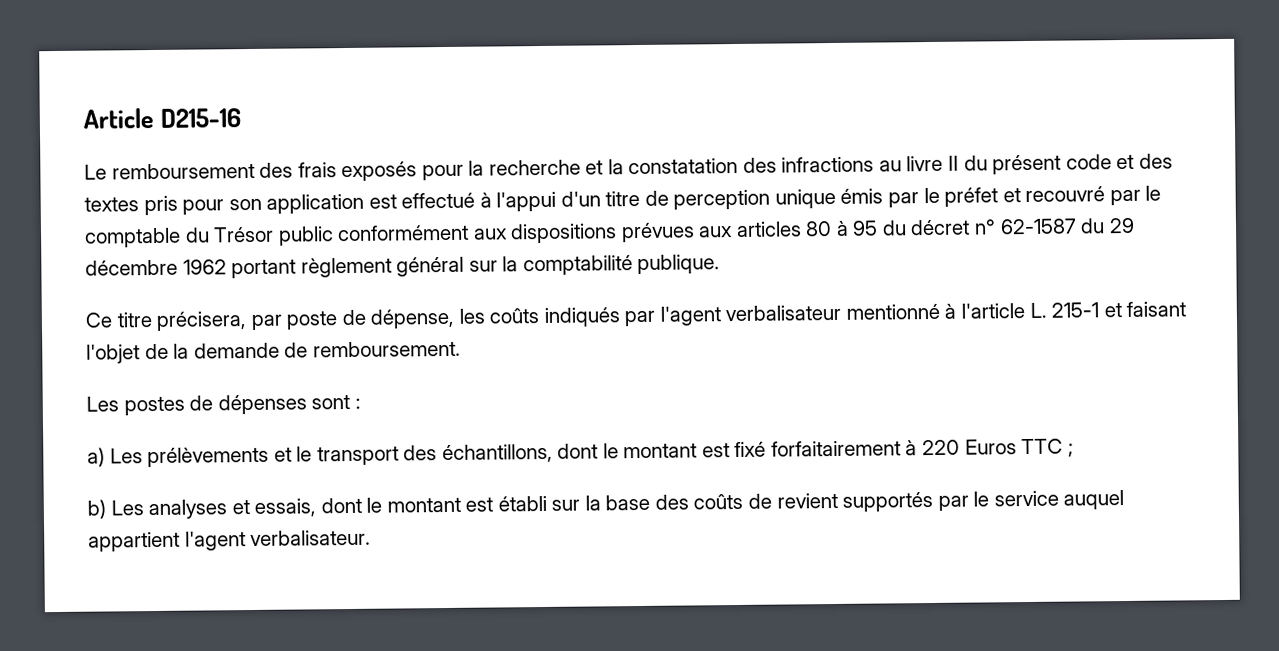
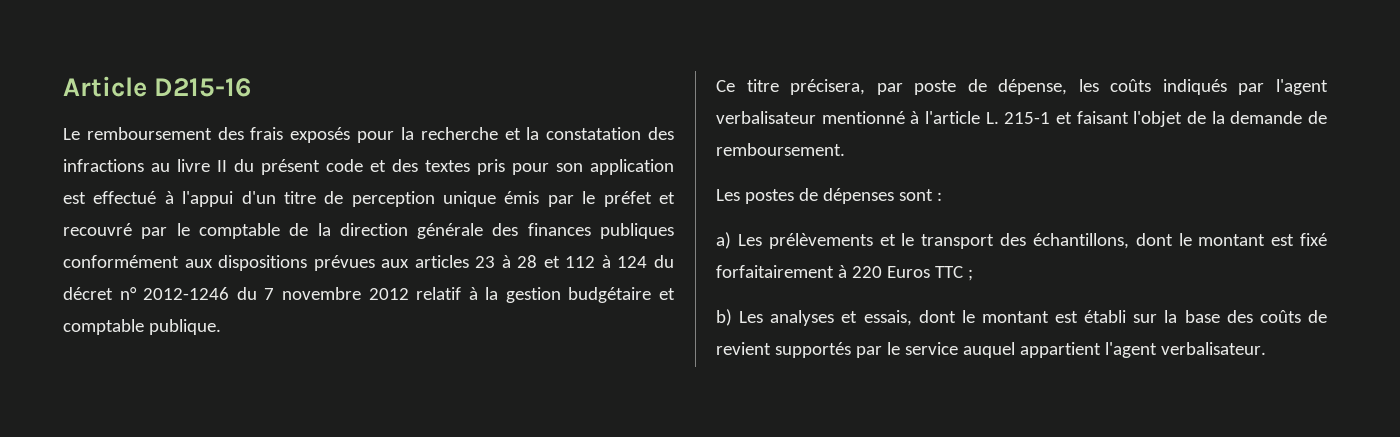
- Le remboursement des frais exposés pour la recherche et la constatation des infractions au livre II du présent code et des textes pris pour son application est effectué à l'appui d'un titre de perception unique émis par le préfet et recouvré par le comptable du Trésor public conformément aux dispositions prévues aux articles 80 à 95 du décret n° 62-1587 du 29 décembre 1962 portant règlement général sur la comptabilité publique.
+ Le remboursement des frais exposés pour la recherche et la constatation des infractions au livre II du présent code et des textes pris pour son application est effectué à l'appui d'un titre de perception unique émis par le préfet et recouvré par le comptable de la direction générale des finances publiques conformément aux dispositions prévues aux articles 23 à 28 et 112 à 124 du décret n° 2012-1246 du 7 novembre 2012 relatif à la gestion budgétaire et comptable publique.

